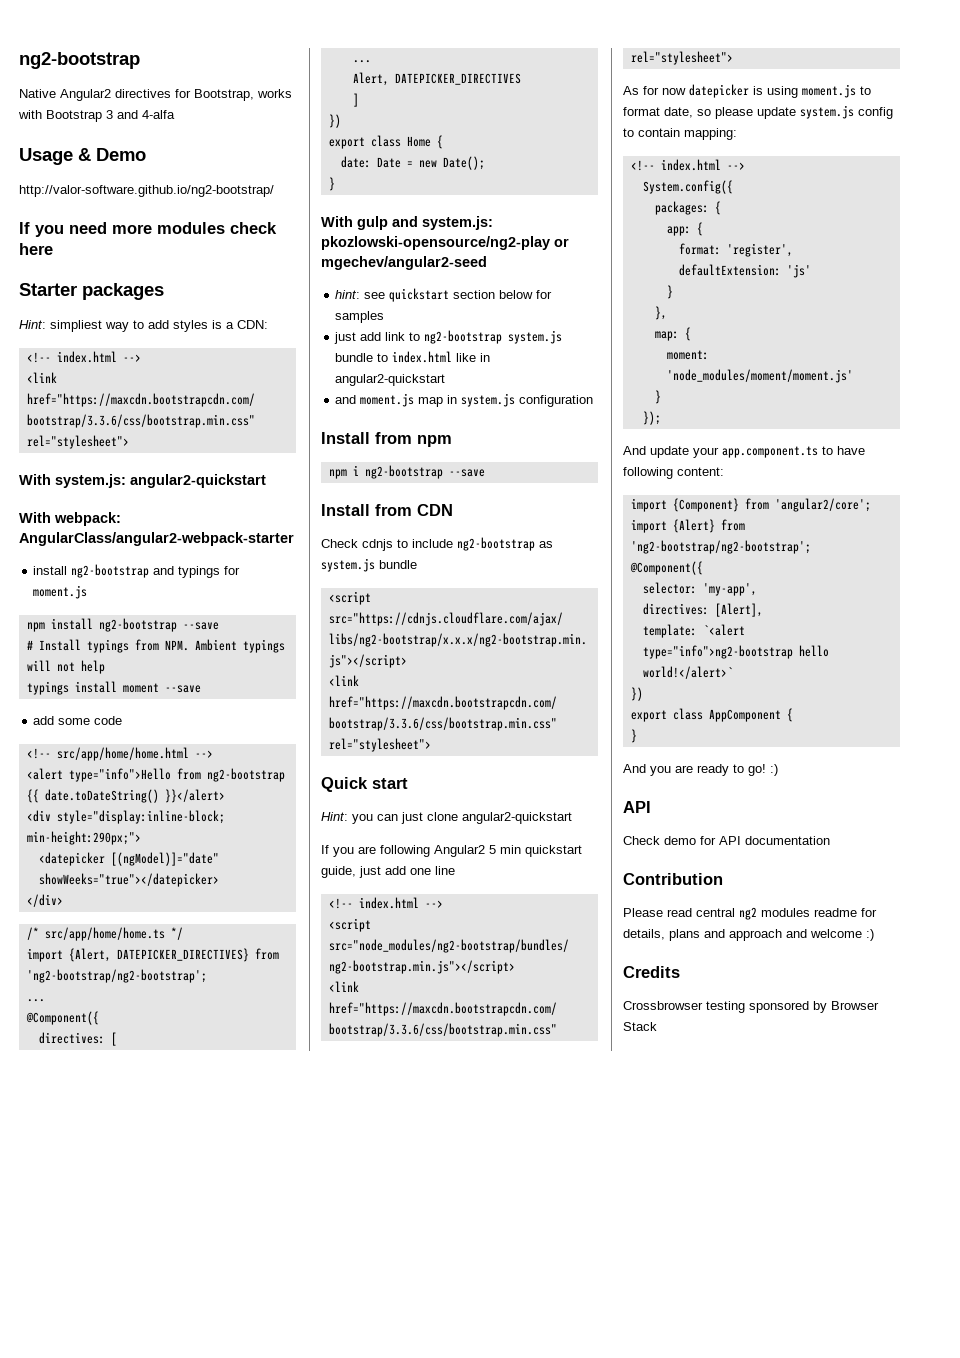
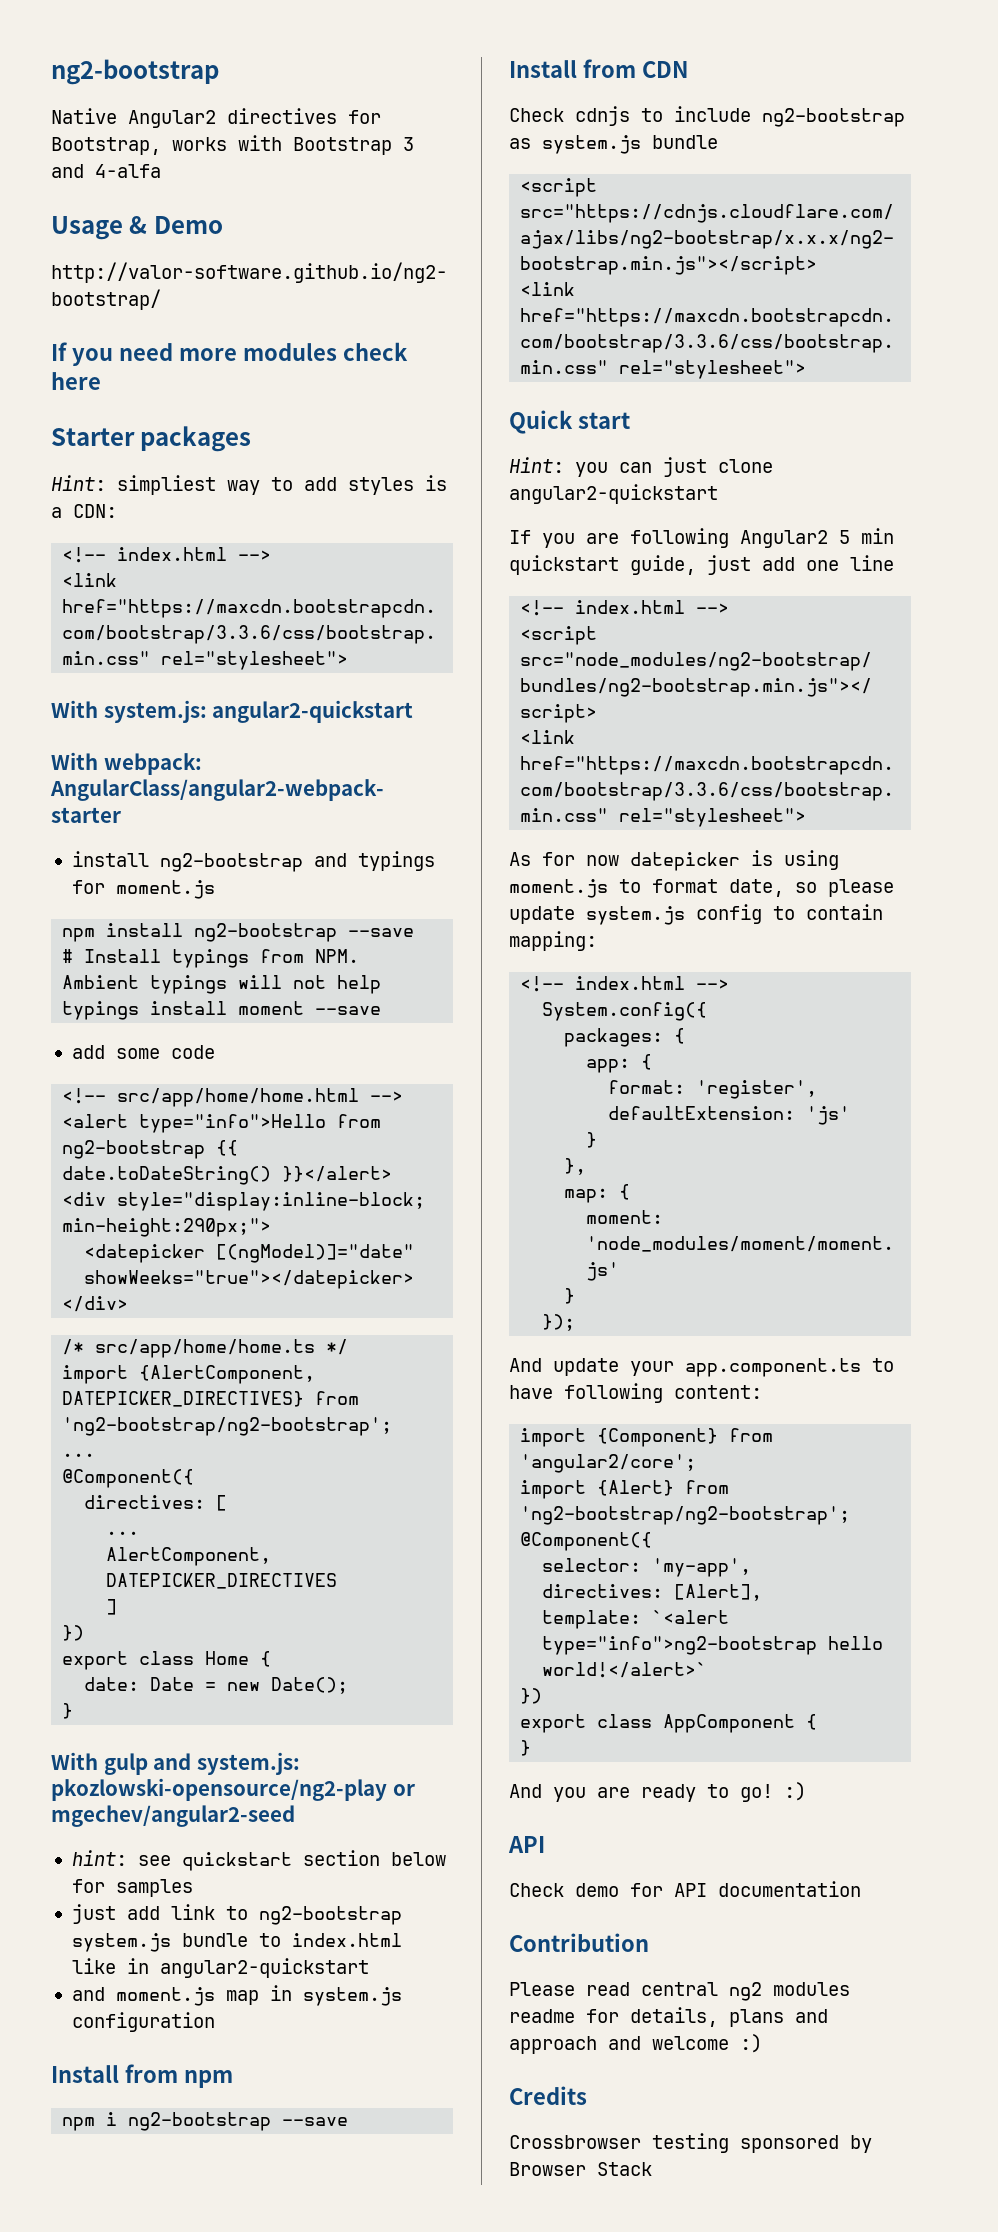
- import {Alert, DATEPICKER_DIRECTIVES} from 'ng2-bootstrap/ng2-bootstrap';
+ import {AlertComponent, DATEPICKER_DIRECTIVES} from 'ng2-bootstrap/ng2-bootstrap';
- Alert, DATEPICKER_DIRECTIVES
+ AlertComponent, DATEPICKER_DIRECTIVES

